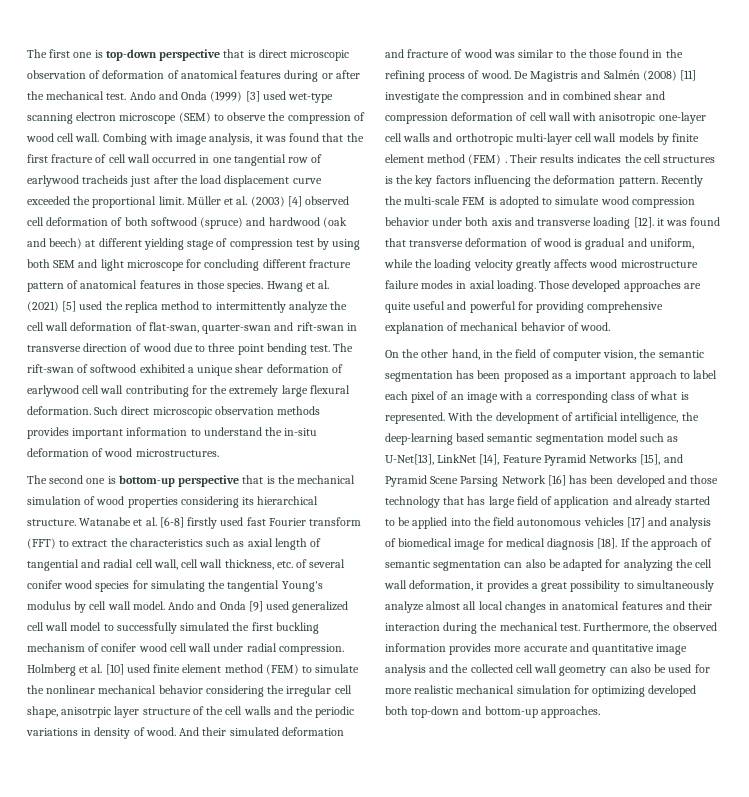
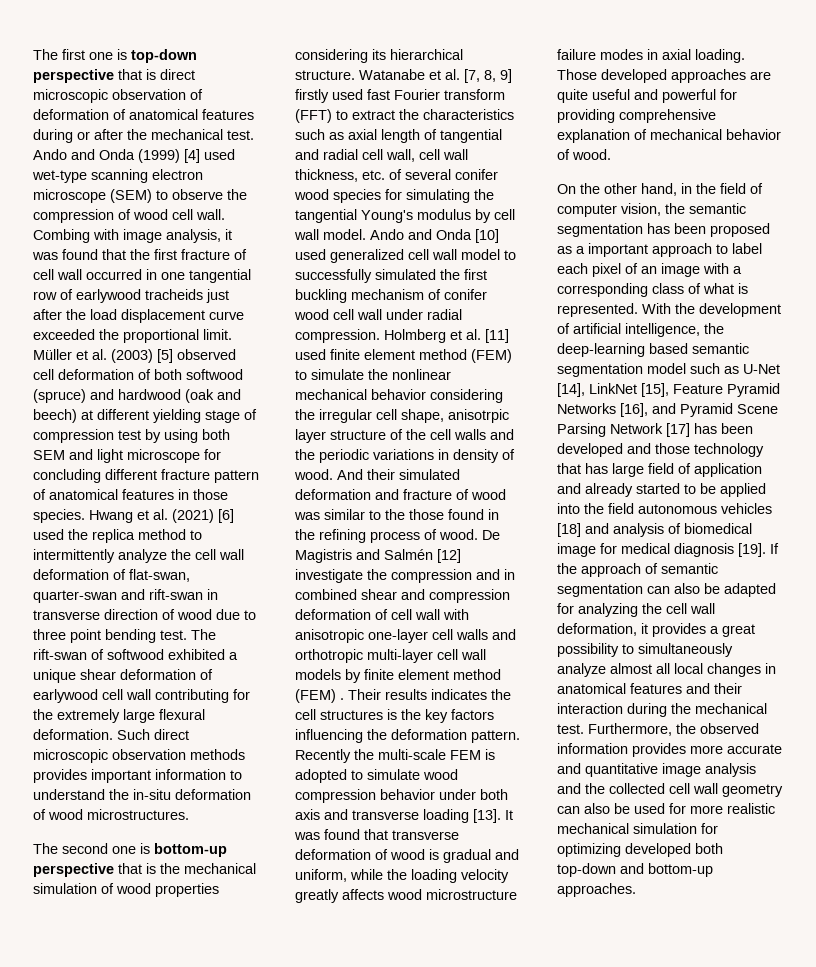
- Ando and Onda (1999) [3] used wet-type scanning electron microscope (SEM) to observe the compression of wood cell wall.
+ Ando and Onda (1999) [4] used wet-type scanning electron microscope (SEM) to observe the compression of wood cell wall.
- Müller et al. (2003) [4] observed cell deformation of both softwood (spruce) and hardwood (oak and beech) at different yielding stage of compression test by using both SEM and light microscope for concluding different fracture pattern of anatomical features in those species.
+ Müller et al. (2003) [5] observed cell deformation of both softwood (spruce) and hardwood (oak and beech) at different yielding stage of compression test by using both SEM and light microscope for concluding different fracture pattern of anatomical features in those species.
- Hwang et al. (2021) [5] used the replica method to intermittently analyze the cell wall deformation of flat-swan, quarter-swan and rift-swan in transverse direction of wood due to three point bending test.
+ Hwang et al. (2021) [6] used the replica method to intermittently analyze the cell wall deformation of flat-swan, quarter-swan and rift-swan in transverse direction of wood due to three point bending test.
- Watanabe et al. [6-8] firstly used fast Fourier transform (FFT) to extract the characteristics such as axial length of tangential and radial cell wall, cell wall thickness, etc. of several conifer wood species for simulating the tangential Young's modulus by cell wall model.
+ Watanabe et al. [7, 8, 9] firstly used fast Fourier transform (FFT) to extract the characteristics such as axial length of tangential and radial cell wall, cell wall thickness, etc. of several conifer wood species for simulating the tangential Young's modulus by cell wall model.
- Ando and Onda [9] used generalized cell wall model to successfully simulated the first buckling mechanism of conifer wood cell wall under radial compression.
+ Ando and Onda [10] used generalized cell wall model to successfully simulated the first buckling mechanism of conifer wood cell wall under radial compression.
- Holmberg et al. [10] used finite element method (FEM) to simulate the nonlinear mechanical behavior considering the irregular cell shape, anisotrpic layer structure of the cell walls and the periodic variations in density of wood.
+ Holmberg et al. [11] used finite element method (FEM) to simulate the nonlinear mechanical behavior considering the irregular cell shape, anisotrpic layer structure of the cell walls and the periodic variations in density of wood.
- De Magistris and Salmén (2008) [11] investigate the compression and in combined shear and compression deformation of cell wall with anisotropic one-layer cell walls and orthotropic multi-layer cell wall models by finite element method (FEM) .
+ De Magistris and Salmén [12] investigate the compression and in combined shear and compression deformation of cell wall with anisotropic one-layer cell walls and orthotropic multi-layer cell wall models by finite element method (FEM) .
- Recently the multi-scale FEM is adopted to simulate wood compression behavior under both axis and transverse loading [12]. it was found that transverse deformation of wood is gradual and uniform, while the loading velocity greatly affects wood microstructure failure modes in axial loading.
+ Recently the multi-scale FEM is adopted to simulate wood compression behavior under both axis and transverse loading [13]. It was found that transverse deformation of wood is gradual and uniform, while the loading velocity greatly affects wood microstructure failure modes in axial loading.
- With the development of artificial intelligence, the deep-learning based semantic segmentation model such as U-Net[13], LinkNet [14], Feature Pyramid Networks [15], and Pyramid Scene Parsing Network [16] has been developed and those technology that has large field of application and already started to be applied into the field autonomous vehicles [17] and analysis of biomedical image for medical diagnosis [18].
+ With the development of artificial intelligence, the deep-learning based semantic segmentation model such as U-Net [14], LinkNet [15], Feature Pyramid Networks [16], and Pyramid Scene Parsing Network [17] has been developed and those technology that has large field of application and already started to be applied into the field autonomous vehicles [18] and analysis of biomedical image for medical diagnosis [19].

